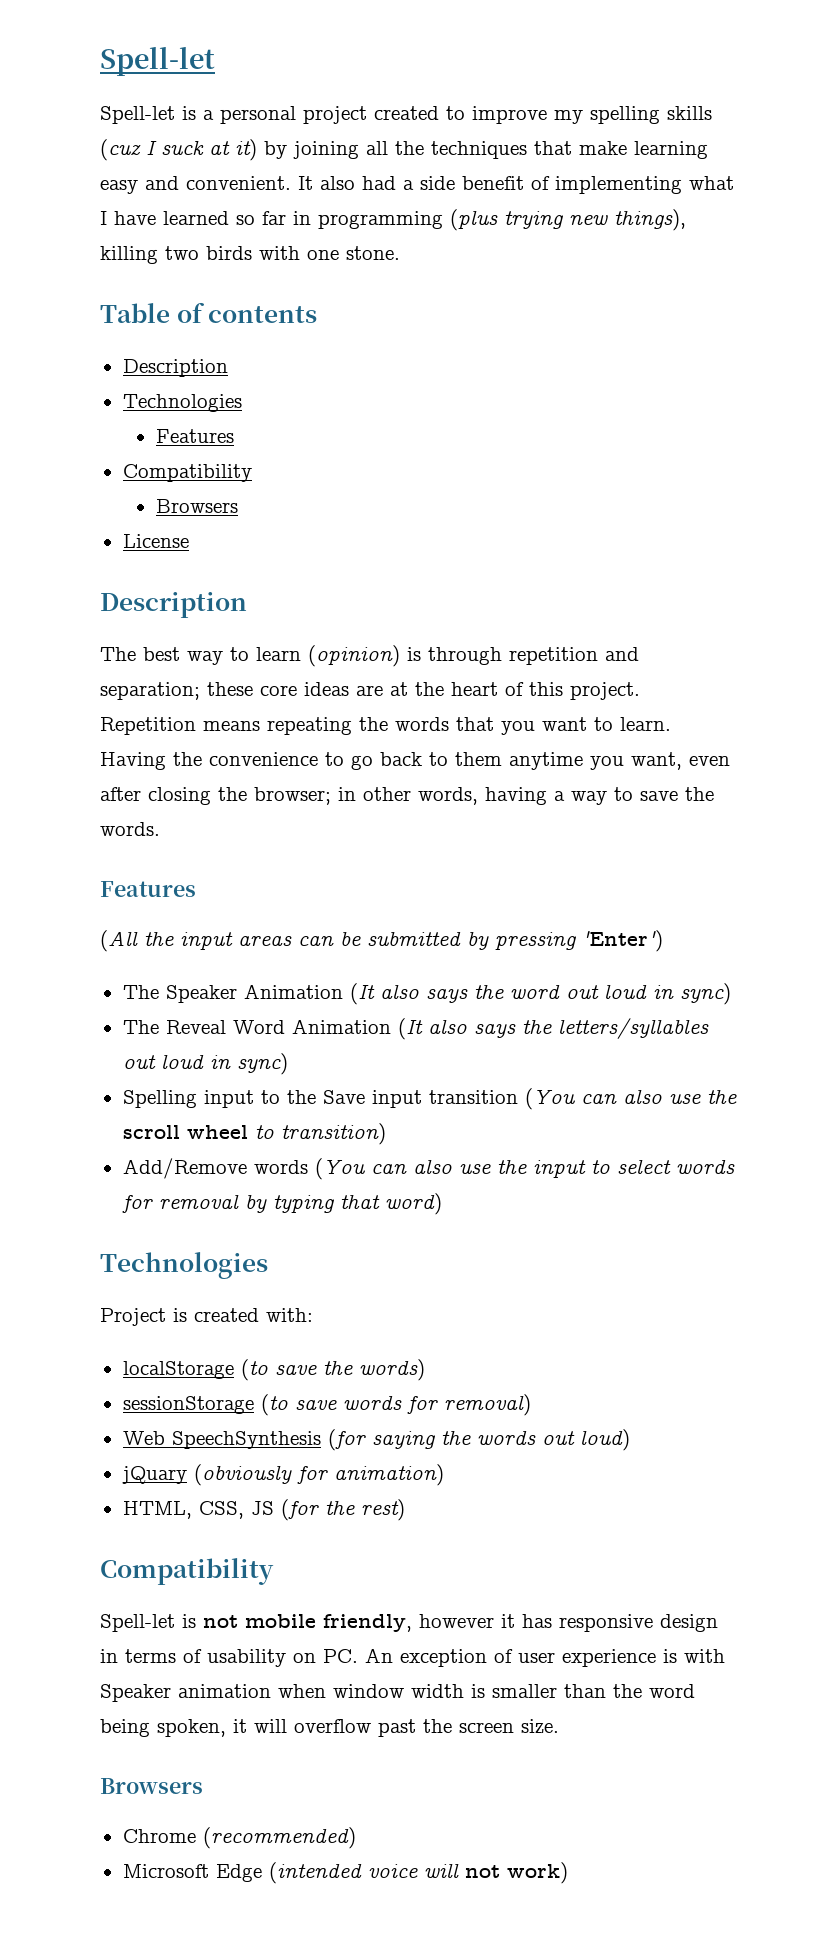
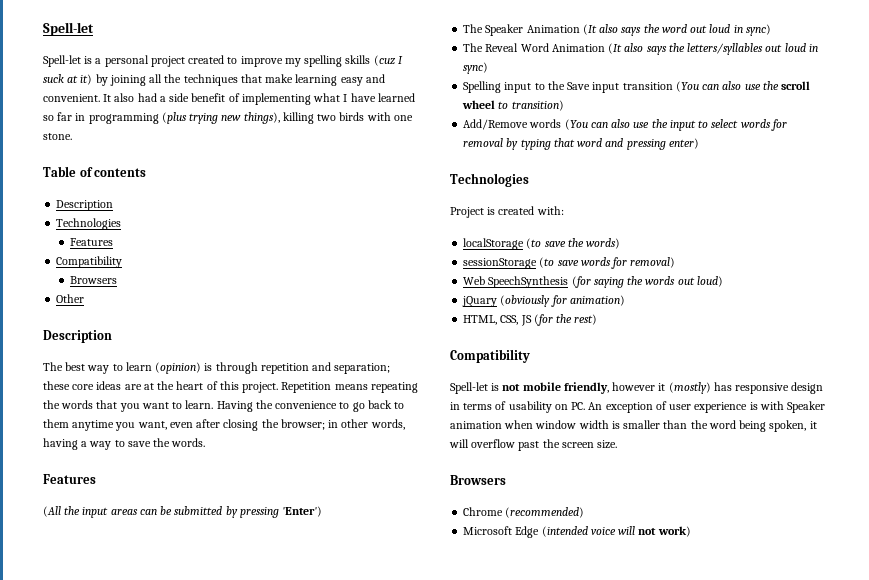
- License
+ Other
- Add/Remove words (You can also use the input to select words for removal by typing that word)
+ Add/Remove words (You can also use the input to select words for removal by typing that word and pressing enter)
- Spell-let is not mobile friendly, however it has responsive design in terms of usability on PC. An exception of user experience is with Speaker animation when window width is smaller than the word being spoken, it will overflow past the screen size.
+ Spell-let is not mobile friendly, however it (mostly) has responsive design in terms of usability on PC. An exception of user experience is with Speaker animation when window width is smaller than the word being spoken, it will overflow past the screen size.

